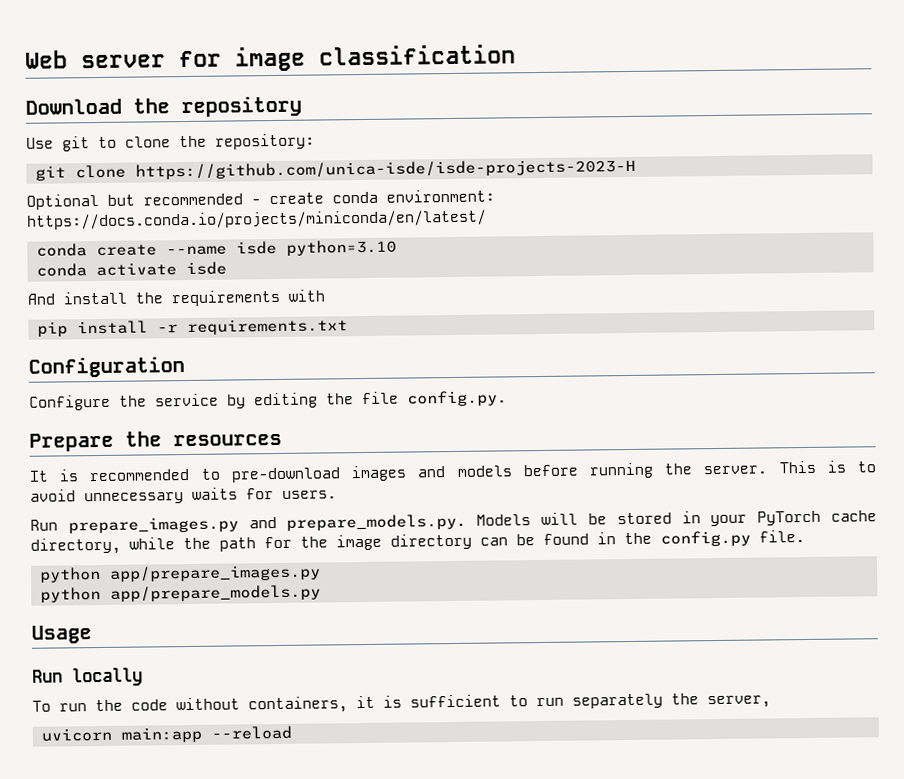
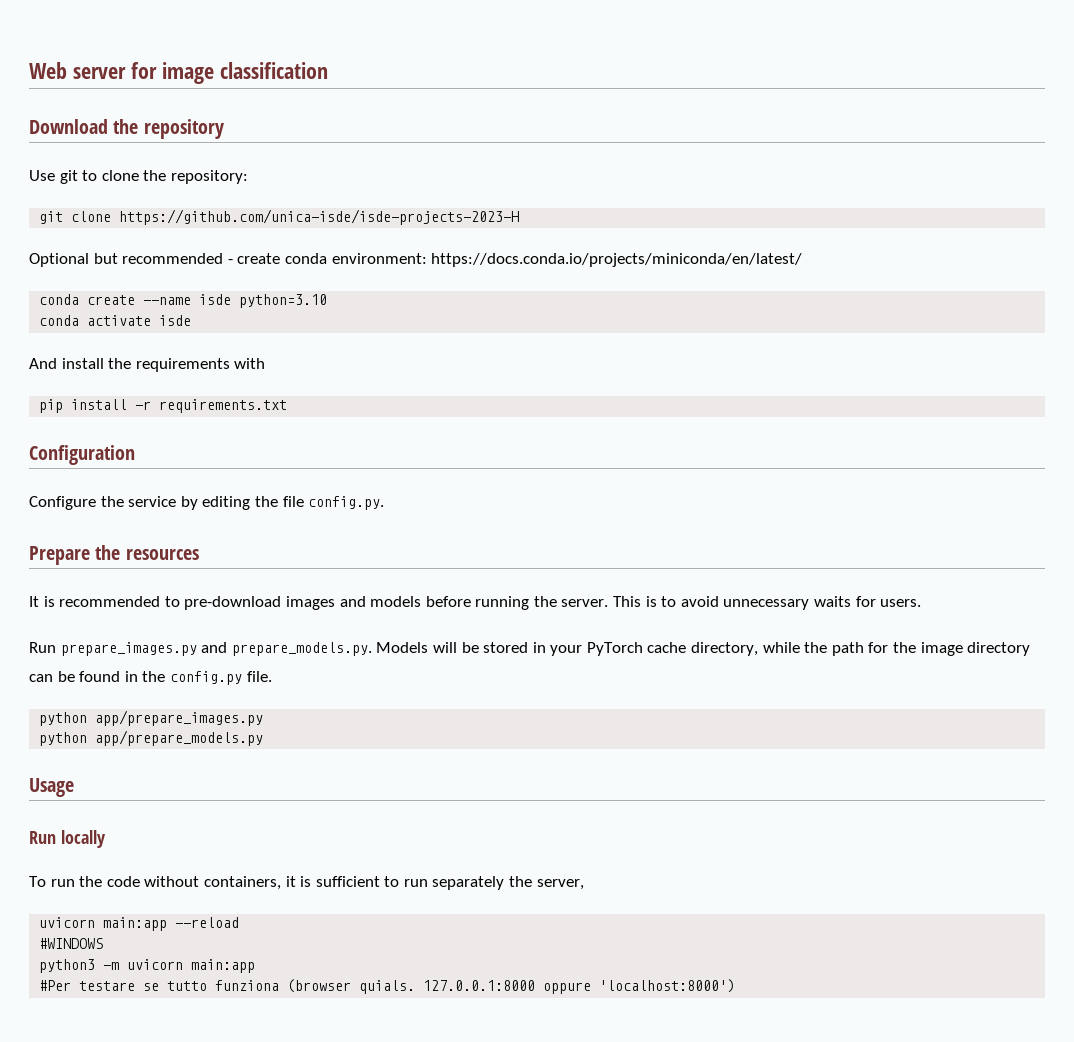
+ #WINDOWS
+ python3 -m uvicorn main:app
+ #Per testare se tutto funziona (browser quials. 127.0.0.1:8000 oppure 'localhost:8000')

